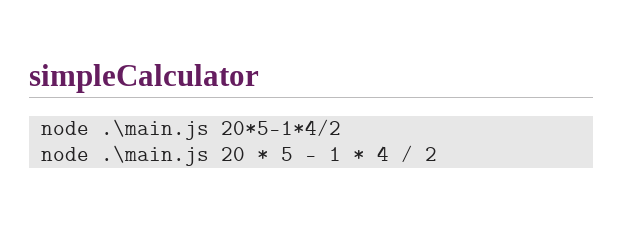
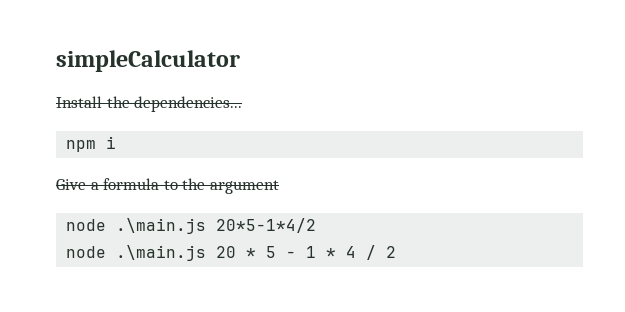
+ Install the dependencies...
+ npm i
+ Give a formula to the argument

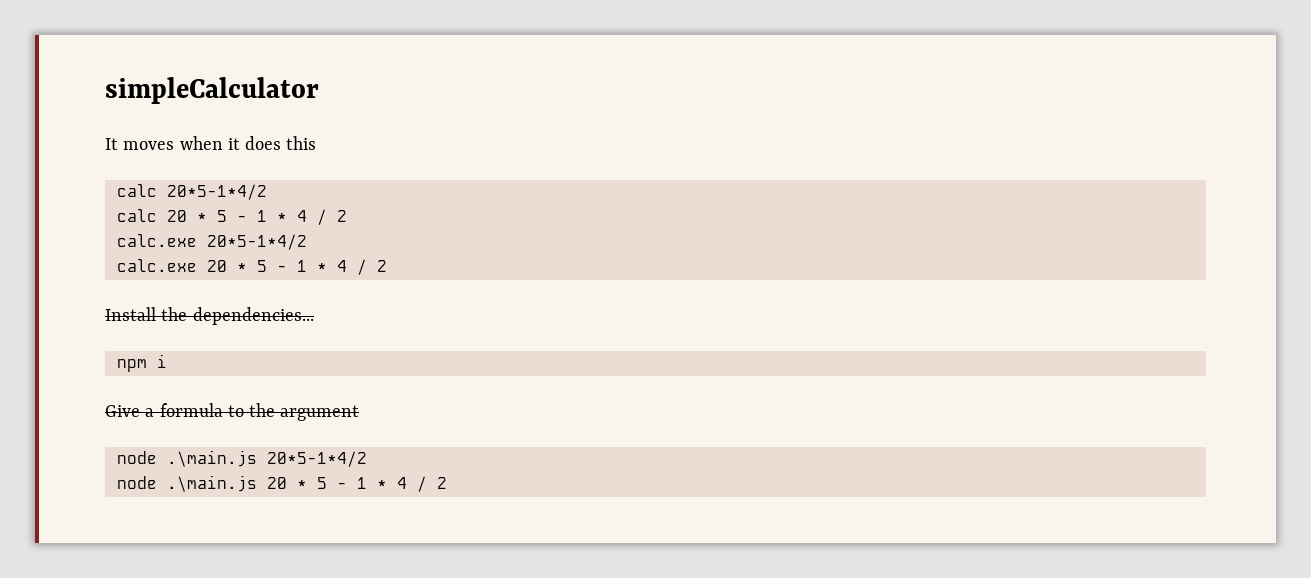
+ It moves when it does this
+ calc 20*5-1*4/2
+ calc 20 * 5 - 1 * 4 / 2
+ calc.exe 20*5-1*4/2
+ calc.exe 20 * 5 - 1 * 4 / 2

